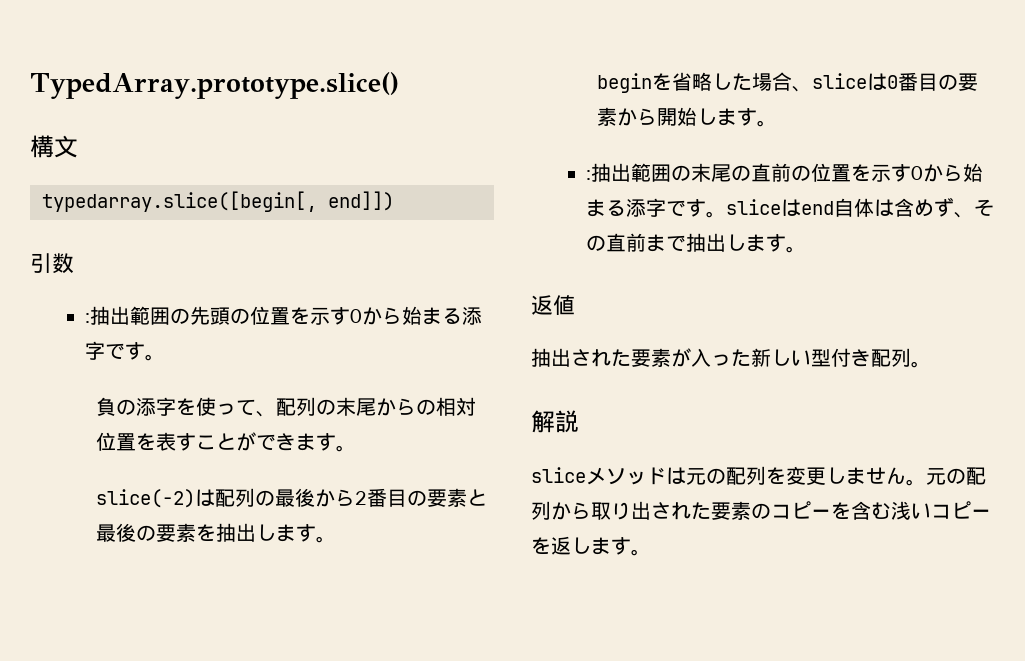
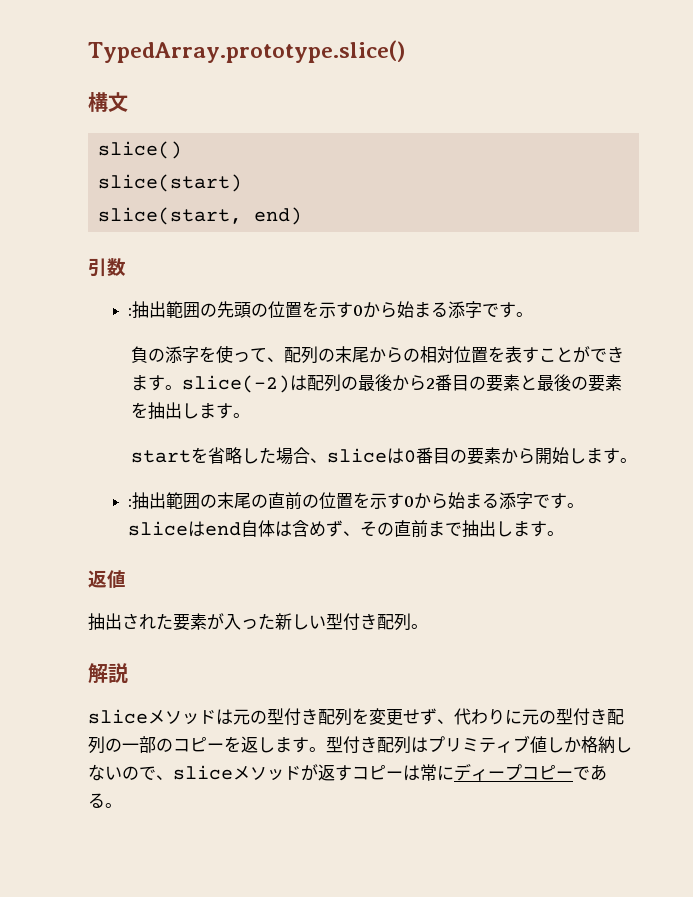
- typedarray.slice([begin[, end]])
+ slice()
+ slice(start)
+ slice(start, end)
- 負の添字を使って、配列の末尾からの相対位置を表すことができます。
- slice(-2)は配列の最後から2番目の要素と最後の要素を抽出します。
+ 負の添字を使って、配列の末尾からの相対位置を表すことができます。slice(-2)は配列の最後から2番目の要素と最後の要素を抽出します。
- beginを省略した場合、sliceは0番目の要素から開始します。
+ startを省略した場合、sliceは0番目の要素から開始します。
- sliceメソッドは元の配列を変更しません。元の配列から取り出された要素のコピーを含む浅いコピーを返します。
+ sliceメソッドは元の型付き配列を変更せず、代わりに元の型付き配列の一部のコピーを返します。
+ 型付き配列はプリミティブ値しか格納しないので、sliceメソッドが返すコピーは常にディープコピーである。

